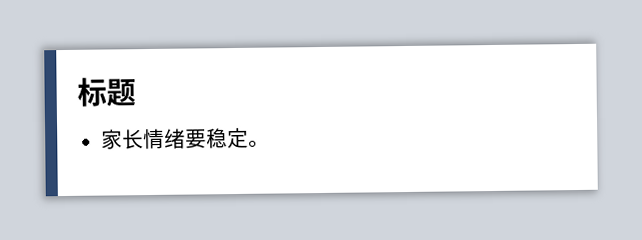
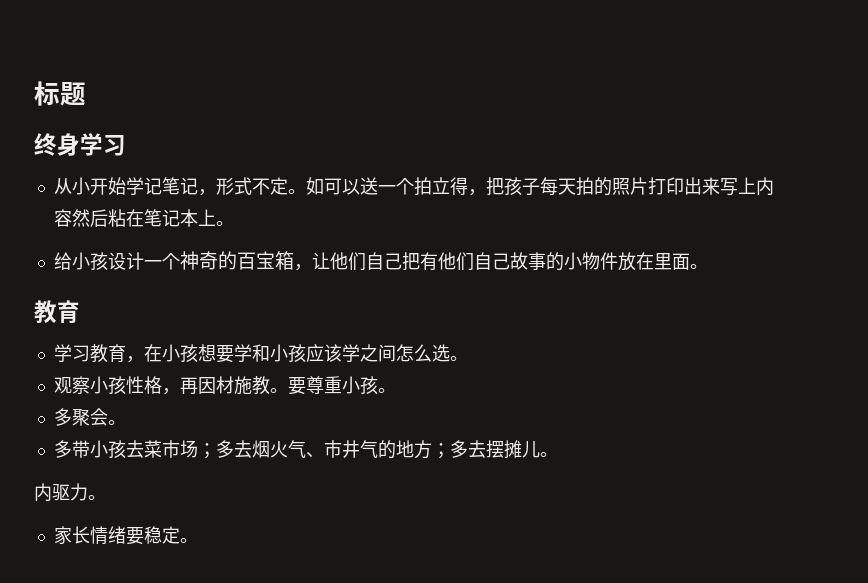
+ 终身学习
+ 从小开始学记笔记，形式不定。如可以送一个拍立得，把孩子每天拍的照片打印出来写上内容然后粘在笔记本上。
+ 给小孩设计一个神奇的百宝箱，让他们自己把有他们自己故事的小物件放在里面。
+ 教育
+ 学习教育，在小孩想要学和小孩应该学之间怎么选。
+ 观察小孩性格，再因材施教。要尊重小孩。
+ 多聚会。
+ 多带小孩去菜市场；多去烟火气、市井气的地方；多去摆摊儿。
+ 内驱力。

